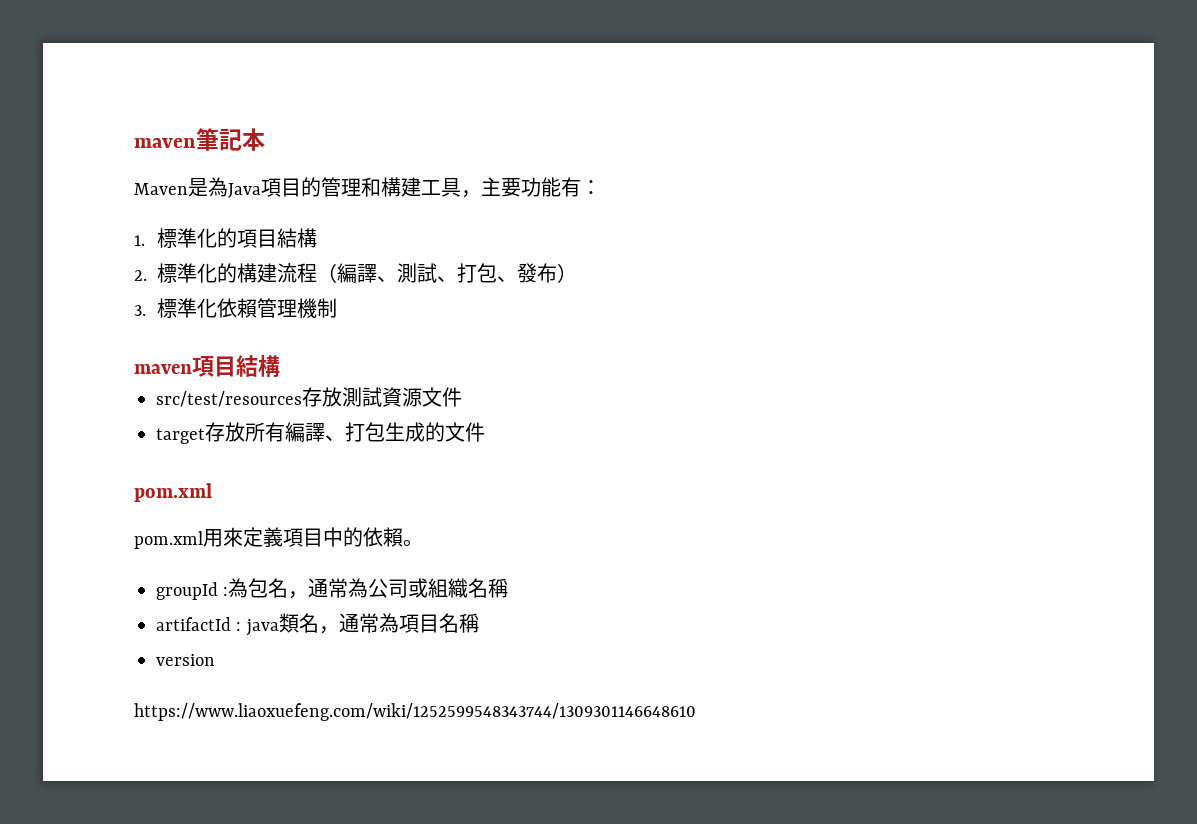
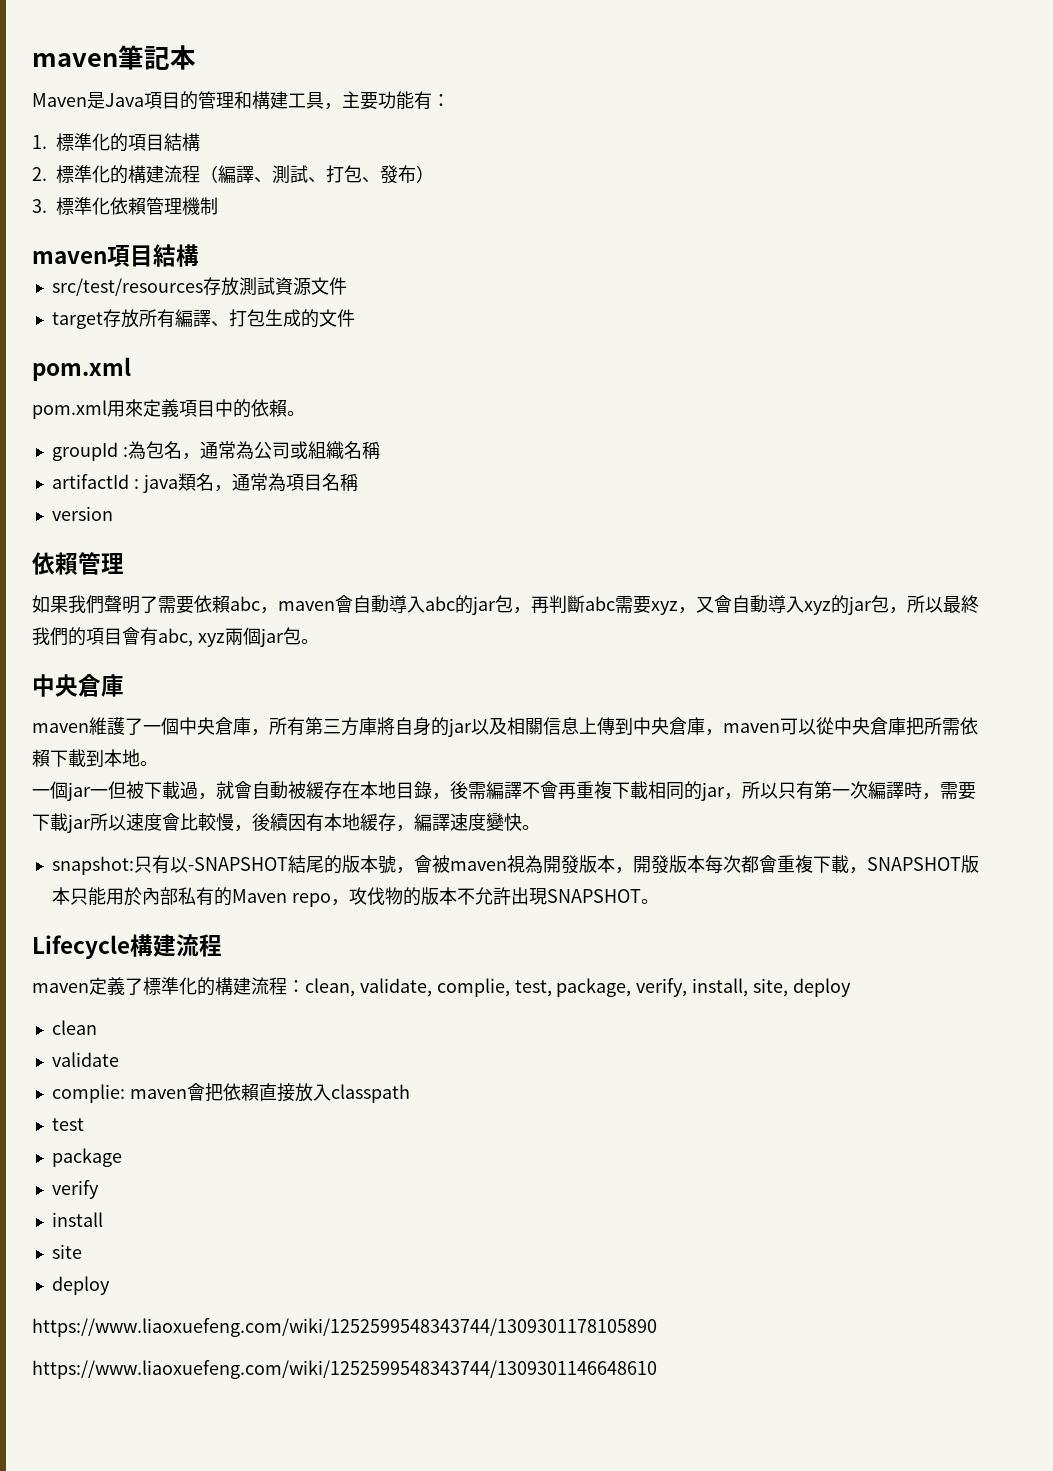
- Maven是為Java項目的管理和構建工具，主要功能有：
+ Maven是Java項目的管理和構建工具，主要功能有：
  version
+ 依賴管理
+ 如果我們聲明了需要依賴abc，maven會自動導入abc的jar包，再判斷abc需要xyz，又會自動導入xyz的jar包，所以最終我們的項目會有abc, xyz兩個jar包。
+ 中央倉庫
+ maven維護了一個中央倉庫，所有第三方庫將自身的jar以及相關信息上傳到中央倉庫，maven可以從中央倉庫把所需依賴下載到本地。
+ 一個jar一但被下載過，就會自動被緩存在本地目錄，後需編譯不會再重複下載相同的jar，所以只有第一次編譯時，需要下載jar所以速度會比較慢，後續因有本地緩存，編譯速度變快。
+ snapshot:只有以-SNAPSHOT結尾的版本號，會被maven視為開發版本，開發版本每次都會重複下載，SNAPSHOT版本只能用於內部私有的Maven repo，攻伐物的版本不允許出現SNAPSHOT。
+ Lifecycle構建流程
+ maven定義了標準化的構建流程：clean, validate, complie, test, package, verify, install, site, deploy
+ clean
+ validate
+ complie: maven會把依賴直接放入classpath
+ test
+ package
+ verify
+ install
+ site
+ deploy
+ https://www.liaoxuefeng.com/wiki/1252599548343744/1309301178105890

